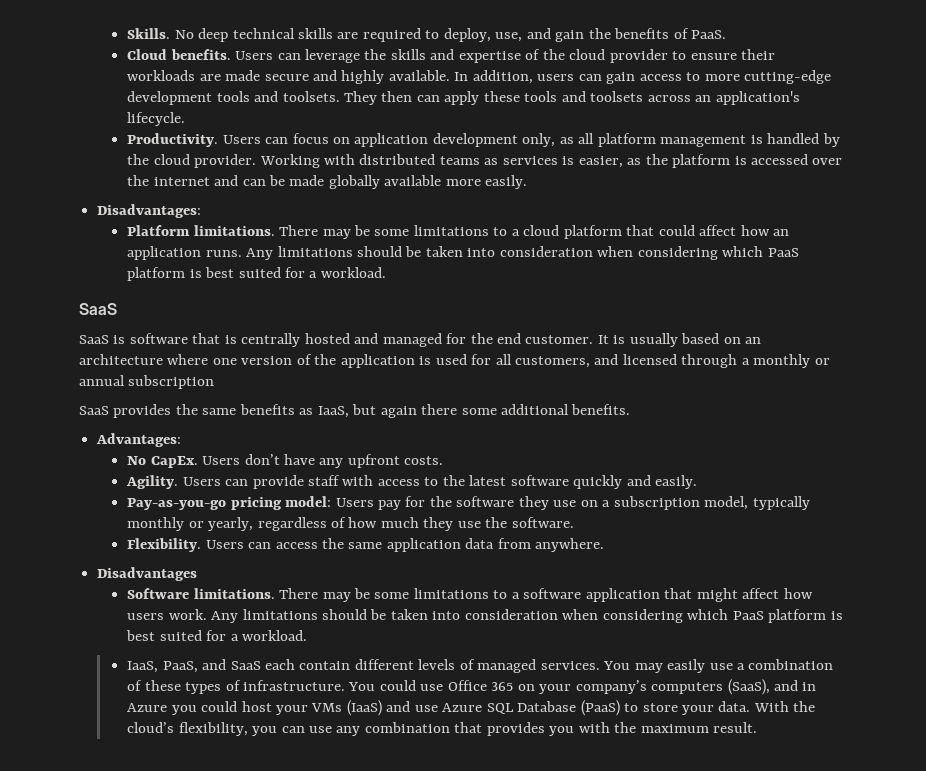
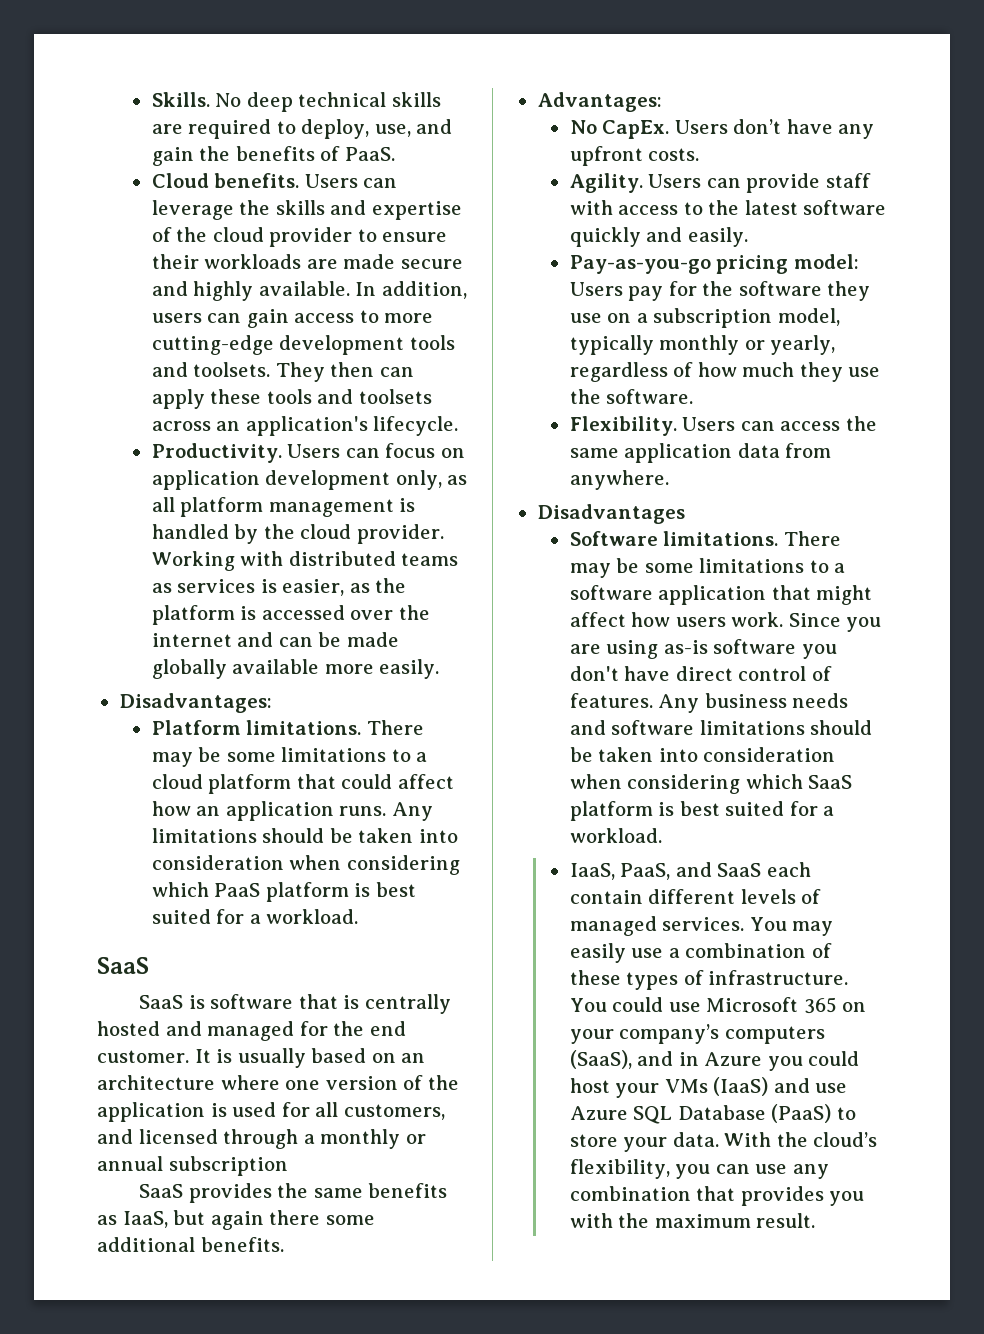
- There may be some limitations to a software application that might affect how users work. Any limitations should be taken into consideration when considering which PaaS platform is best suited for a workload.
+ There may be some limitations to a software application that might affect how users work. Since you are using as-is software you don't have direct control of features. Any business needs and software limitations should be taken into consideration when considering which SaaS platform is best suited for a workload.
- You could use Office 365 on your company’s computers (SaaS), and in Azure you could host your VMs (IaaS) and use Azure SQL Database (PaaS) to store your data.
+ You could use Microsoft 365 on your company’s computers (SaaS), and in Azure you could host your VMs (IaaS) and use Azure SQL Database (PaaS) to store your data.

